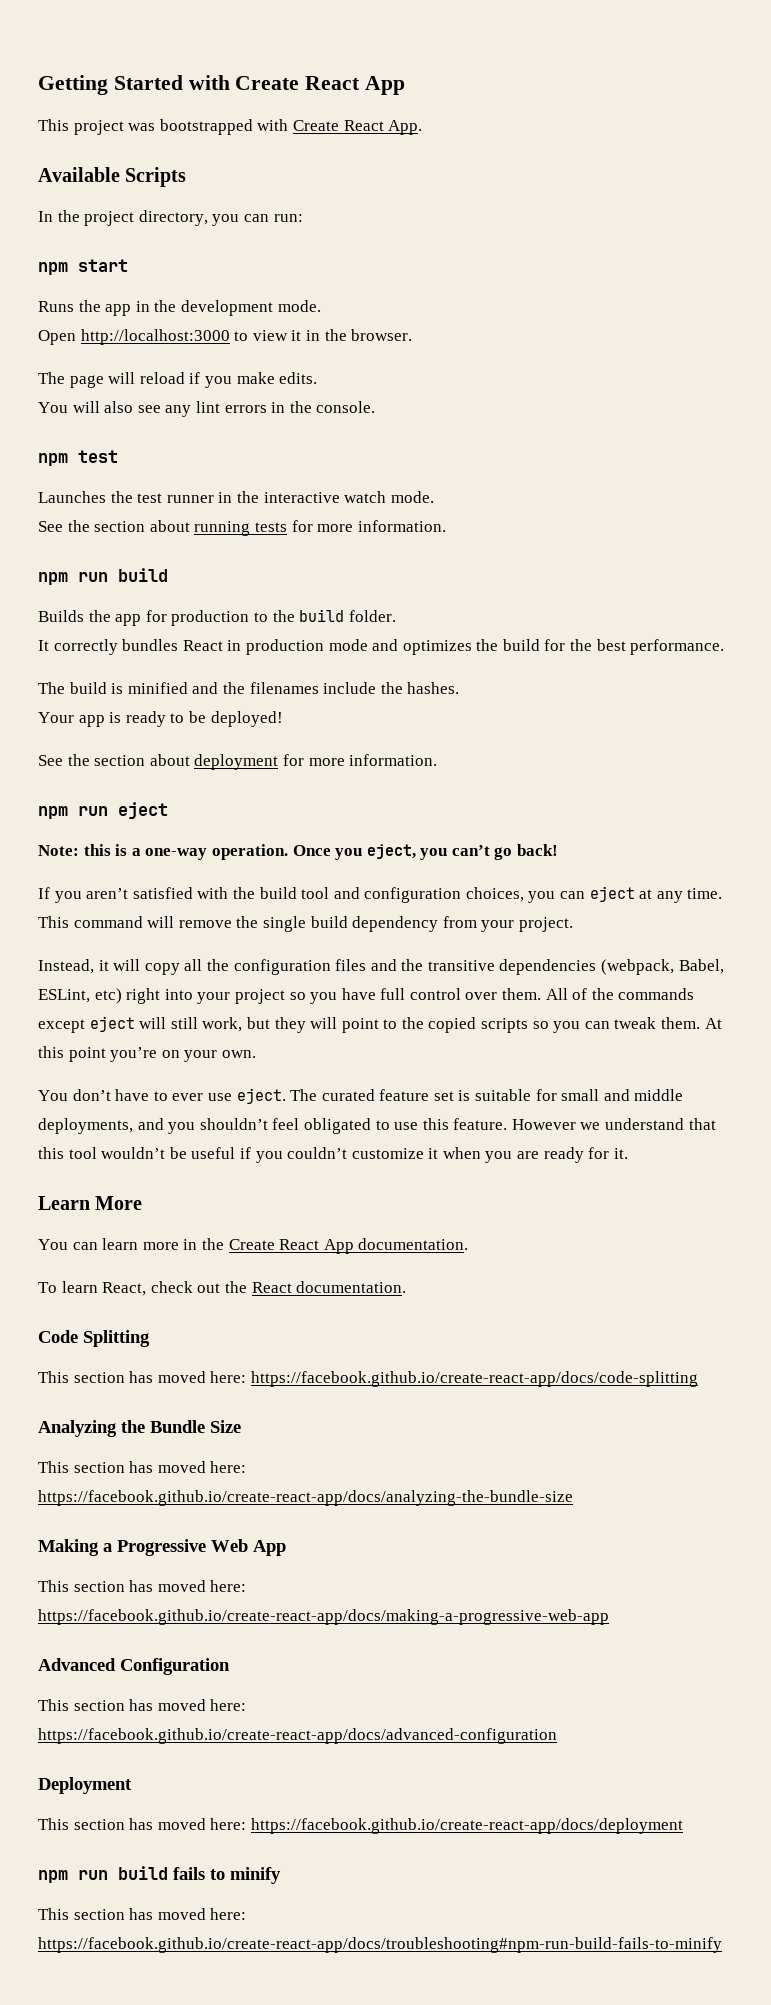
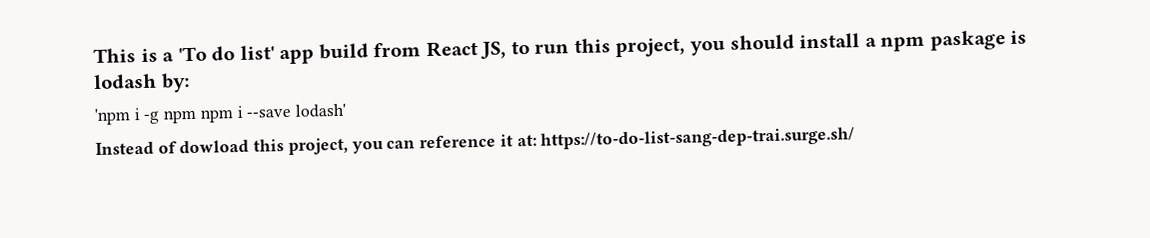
- Getting Started with Create React App
- This project was bootstrapped with Create React App.
- Available Scripts
- In the project directory, you can run:
- npm start
- Runs the app in the development mode.
- Open http://localhost:3000 to view it in the browser.
- The page will reload if you make edits.
- You will also see any lint errors in the console.
- npm test
- Launches the test runner in the interactive watch mode.
- See the section about running tests for more information.
- npm run build
- Builds the app for production to the build folder.
- It correctly bundles React in production mode and optimizes the build for the best performance.
- The build is minified and the filenames include the hashes.
- Your app is ready to be deployed!
- See the section about deployment for more information.
- npm run eject
- Note: this is a one-way operation. Once you eject, you can’t go back!
- If you aren’t satisfied with the build tool and configuration choices, you can eject at any time. This command will remove the single build dependency from your project.
- Instead, it will copy all the configuration files and the transitive dependencies (webpack, Babel, ESLint, etc) right into your project so you have full control over them. All of the commands except eject will still work, but they will point to the copied scripts so you can tweak them. At this point you’re on your own.
- You don’t have to ever use eject. The curated feature set is suitable for small and middle deployments, and you shouldn’t feel obligated to use this feature. However we understand that this tool wouldn’t be useful if you couldn’t customize it when you are ready for it.
- Learn More
- You can learn more in the Create React App documentation.
- To learn React, check out the React documentation.
- Code Splitting
- This section has moved here: https://facebook.github.io/create-react-app/docs/code-splitting
- Analyzing the Bundle Size
- This section has moved here: https://facebook.github.io/create-react-app/docs/analyzing-the-bundle-size
- Making a Progressive Web App
- This section has moved here: https://facebook.github.io/create-react-app/docs/making-a-progressive-web-app
- Advanced Configuration
- This section has moved here: https://facebook.github.io/create-react-app/docs/advanced-configuration
- Deployment
- This section has moved here: https://facebook.github.io/create-react-app/docs/deployment
- npm run build fails to minify
- This section has moved here: https://facebook.github.io/create-react-app/docs/troubleshooting#npm-run-build-fails-to-minify
+ This is a 'To do list' app build from React JS, to run this project, you should install a npm paskage is lodash by:
+ 'npm i -g npm npm i --save lodash'
+ Instead of dowload this project, you can reference it at: https://to-do-list-sang-dep-trai.surge.sh/

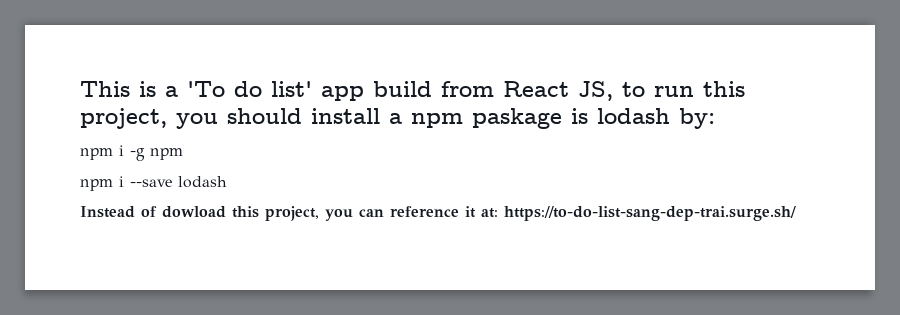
- 'npm i -g npm npm i --save lodash'
+ npm i -g npm
+ npm i --save lodash

